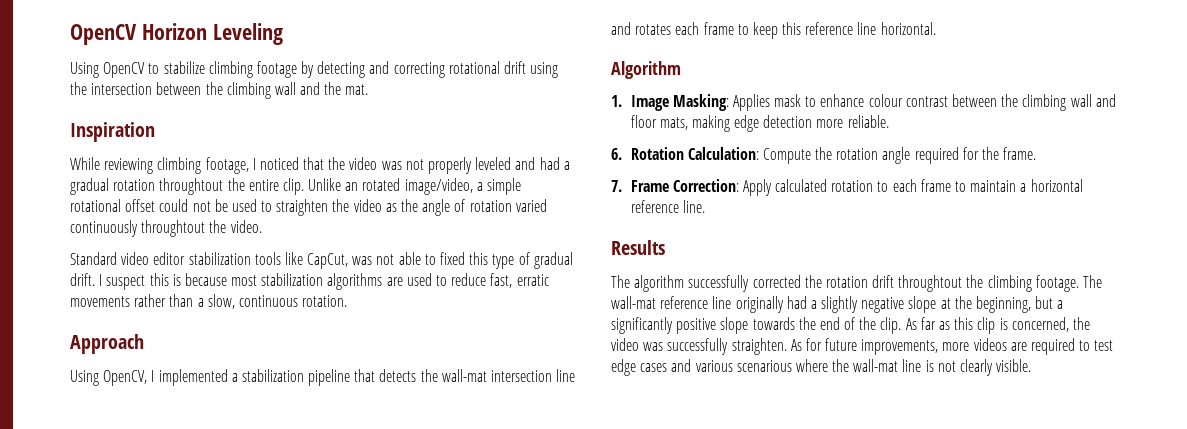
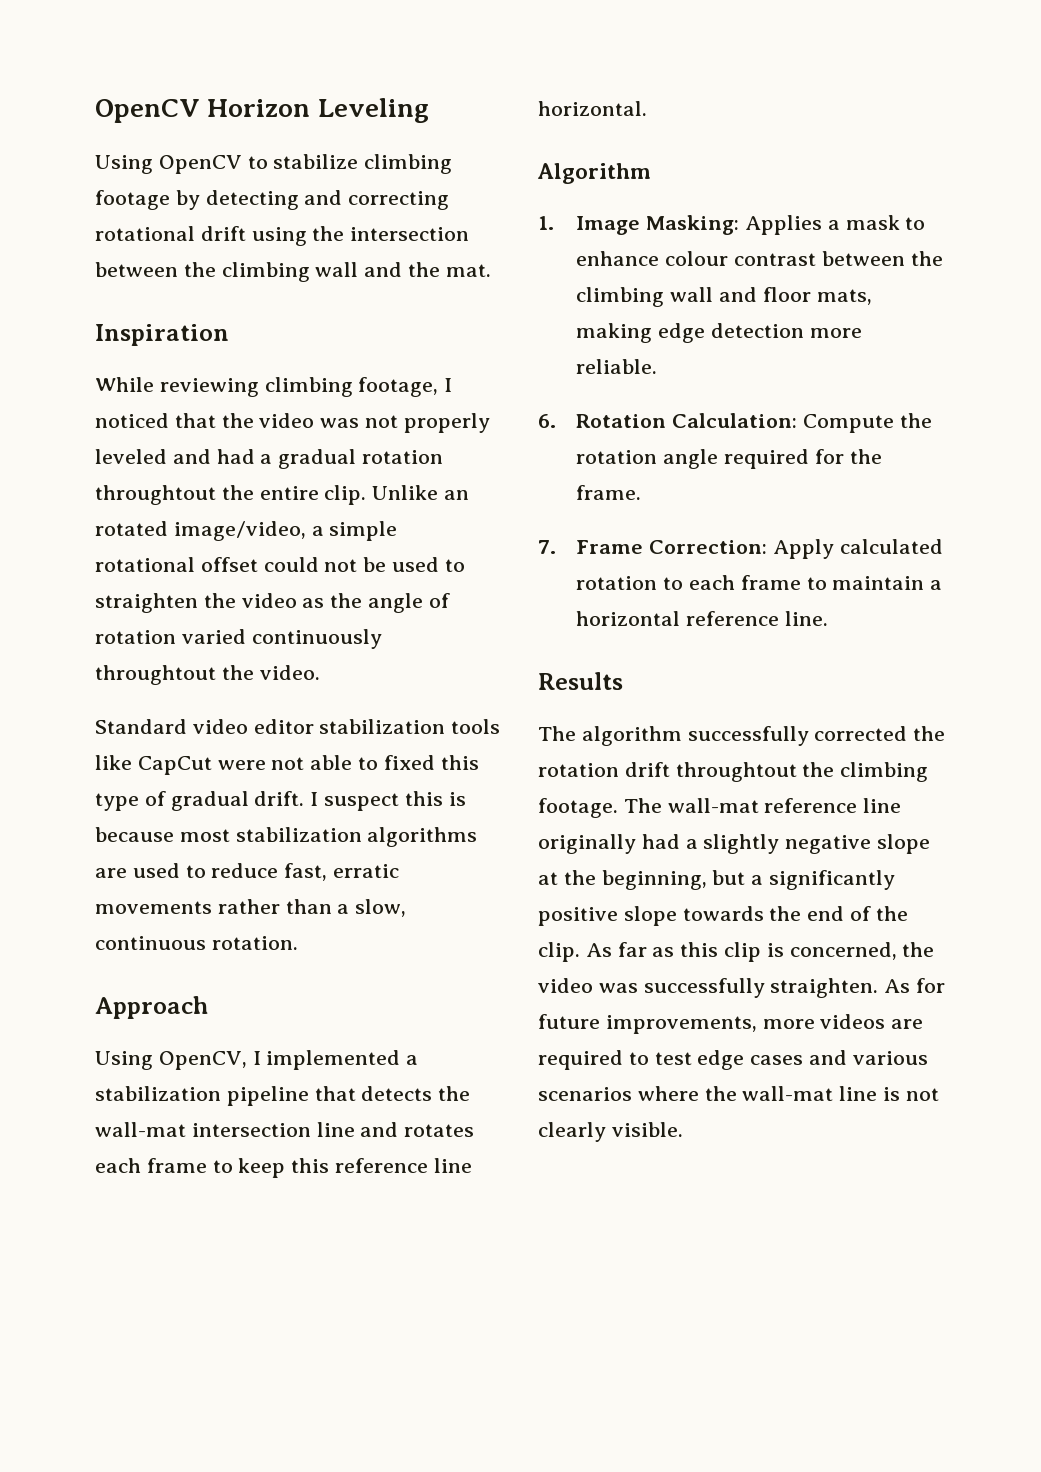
- Standard video editor stabilization tools like CapCut, was not able to fixed this type of gradual drift.
+ Standard video editor stabilization tools like CapCut were not able to fixed this type of gradual drift.
- 1. Image Masking: Applies mask to enhance colour contrast between the climbing wall and floor mats, making edge detection more reliable.
+ 1. Image Masking: Applies a mask to enhance colour contrast between the climbing wall and floor mats, making edge detection more reliable.
- As for future improvements, more videos are required to test edge cases and various scenarious where the wall-mat line is not clearly visible.
+ As for future improvements, more videos are required to test edge cases and various scenarios where the wall-mat line is not clearly visible.

